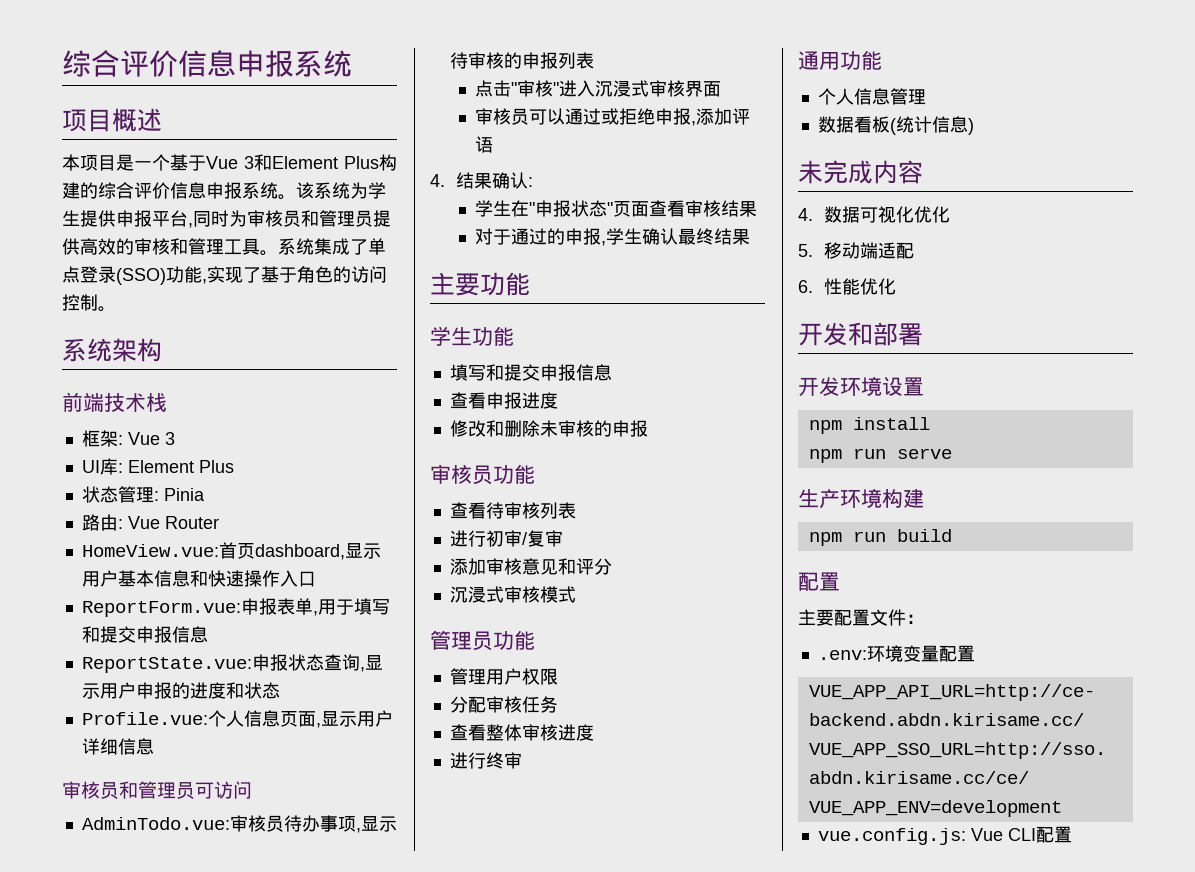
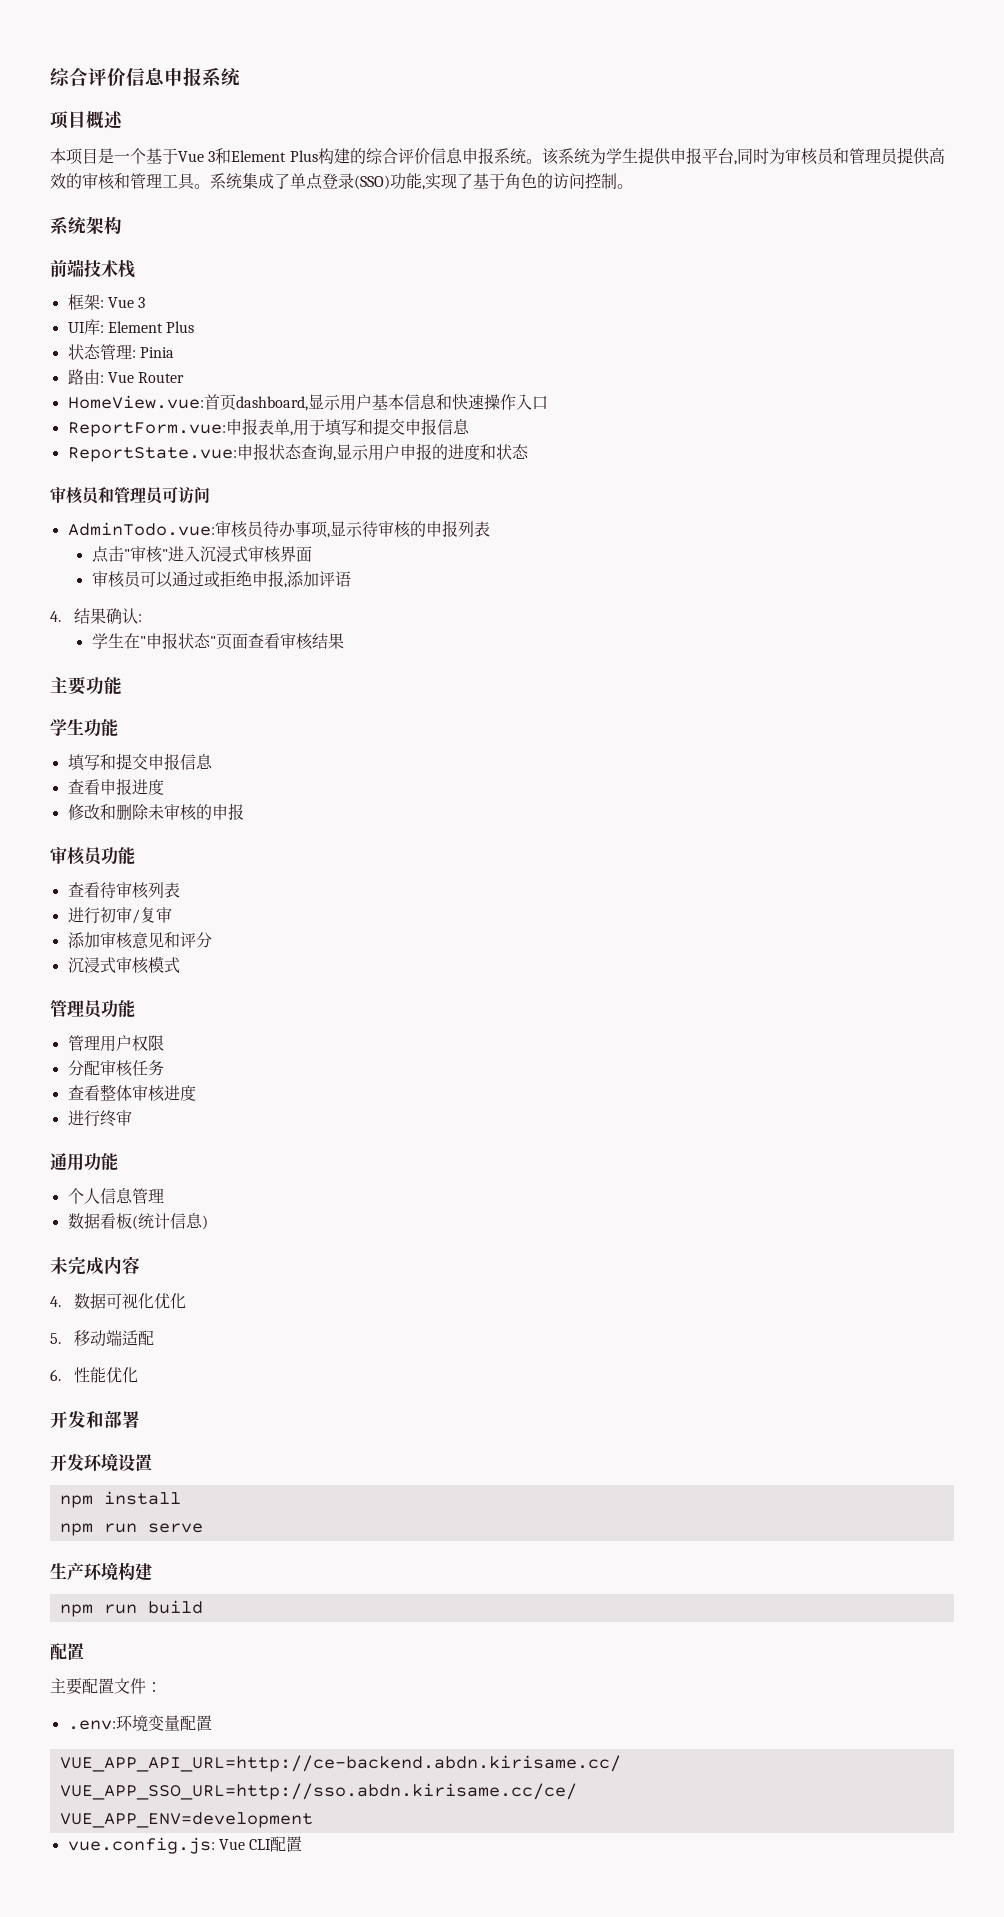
- Profile.vue:个人信息页面,显示用户详细信息
- 对于通过的申报,学生确认最终结果

